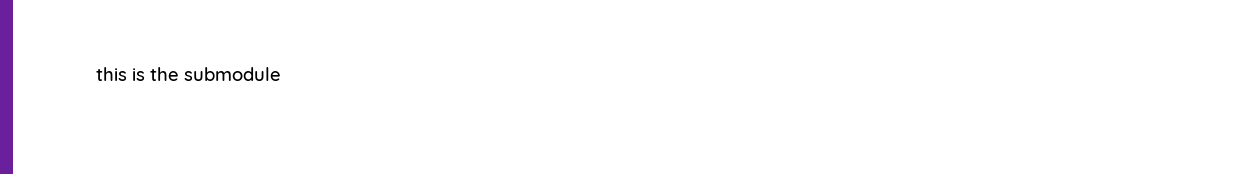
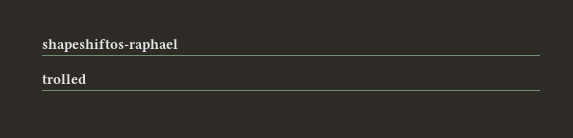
- this is the submodule
+ shapeshiftos-raphael
+ trolled

